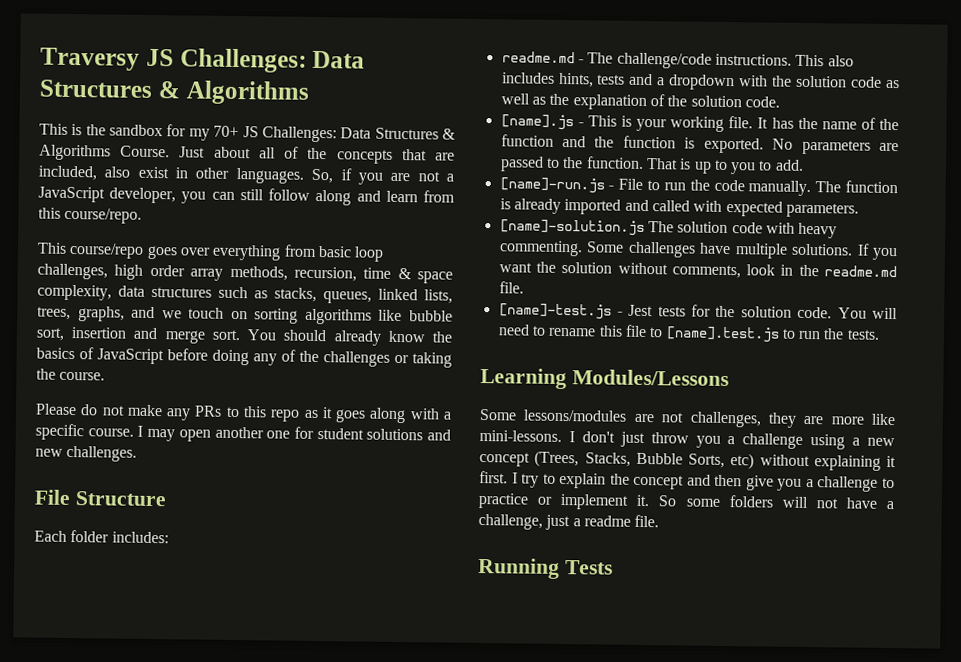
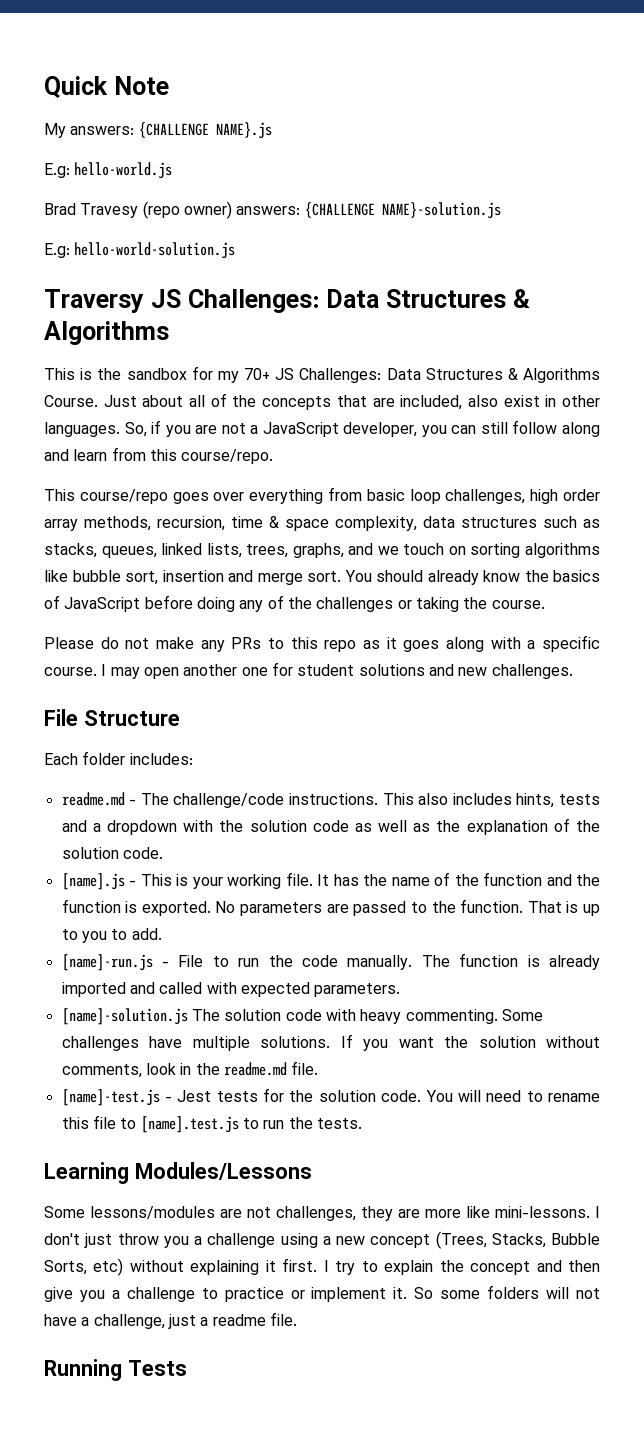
+ Quick Note
+ My answers: {CHALLENGE NAME}.js
+ E.g: hello-world.js
+ Brad Travesy (repo owner) answers: {CHALLENGE NAME}-solution.js
+ E.g: hello-world-solution.js

